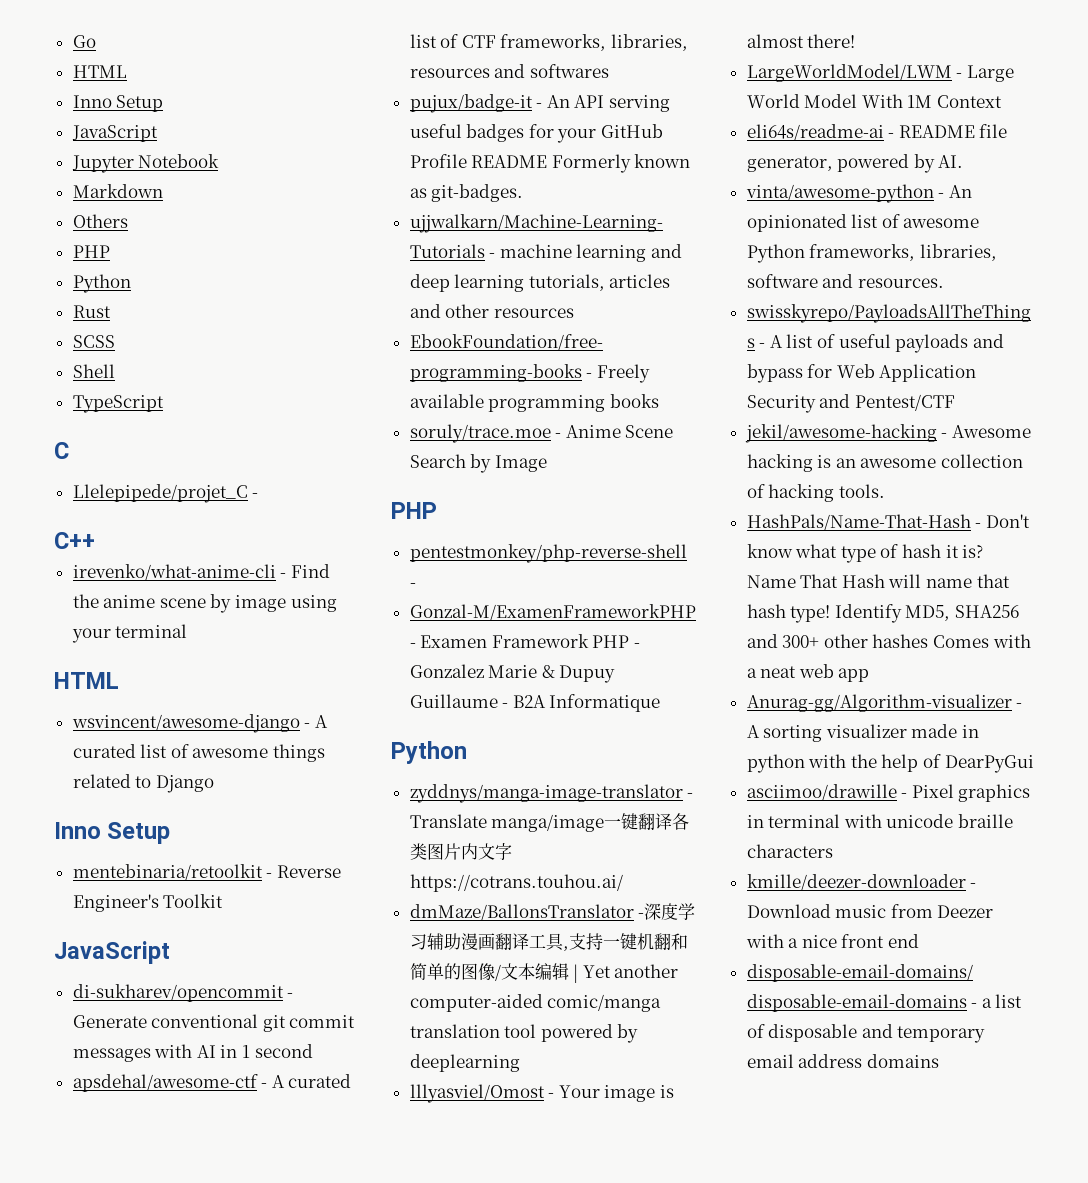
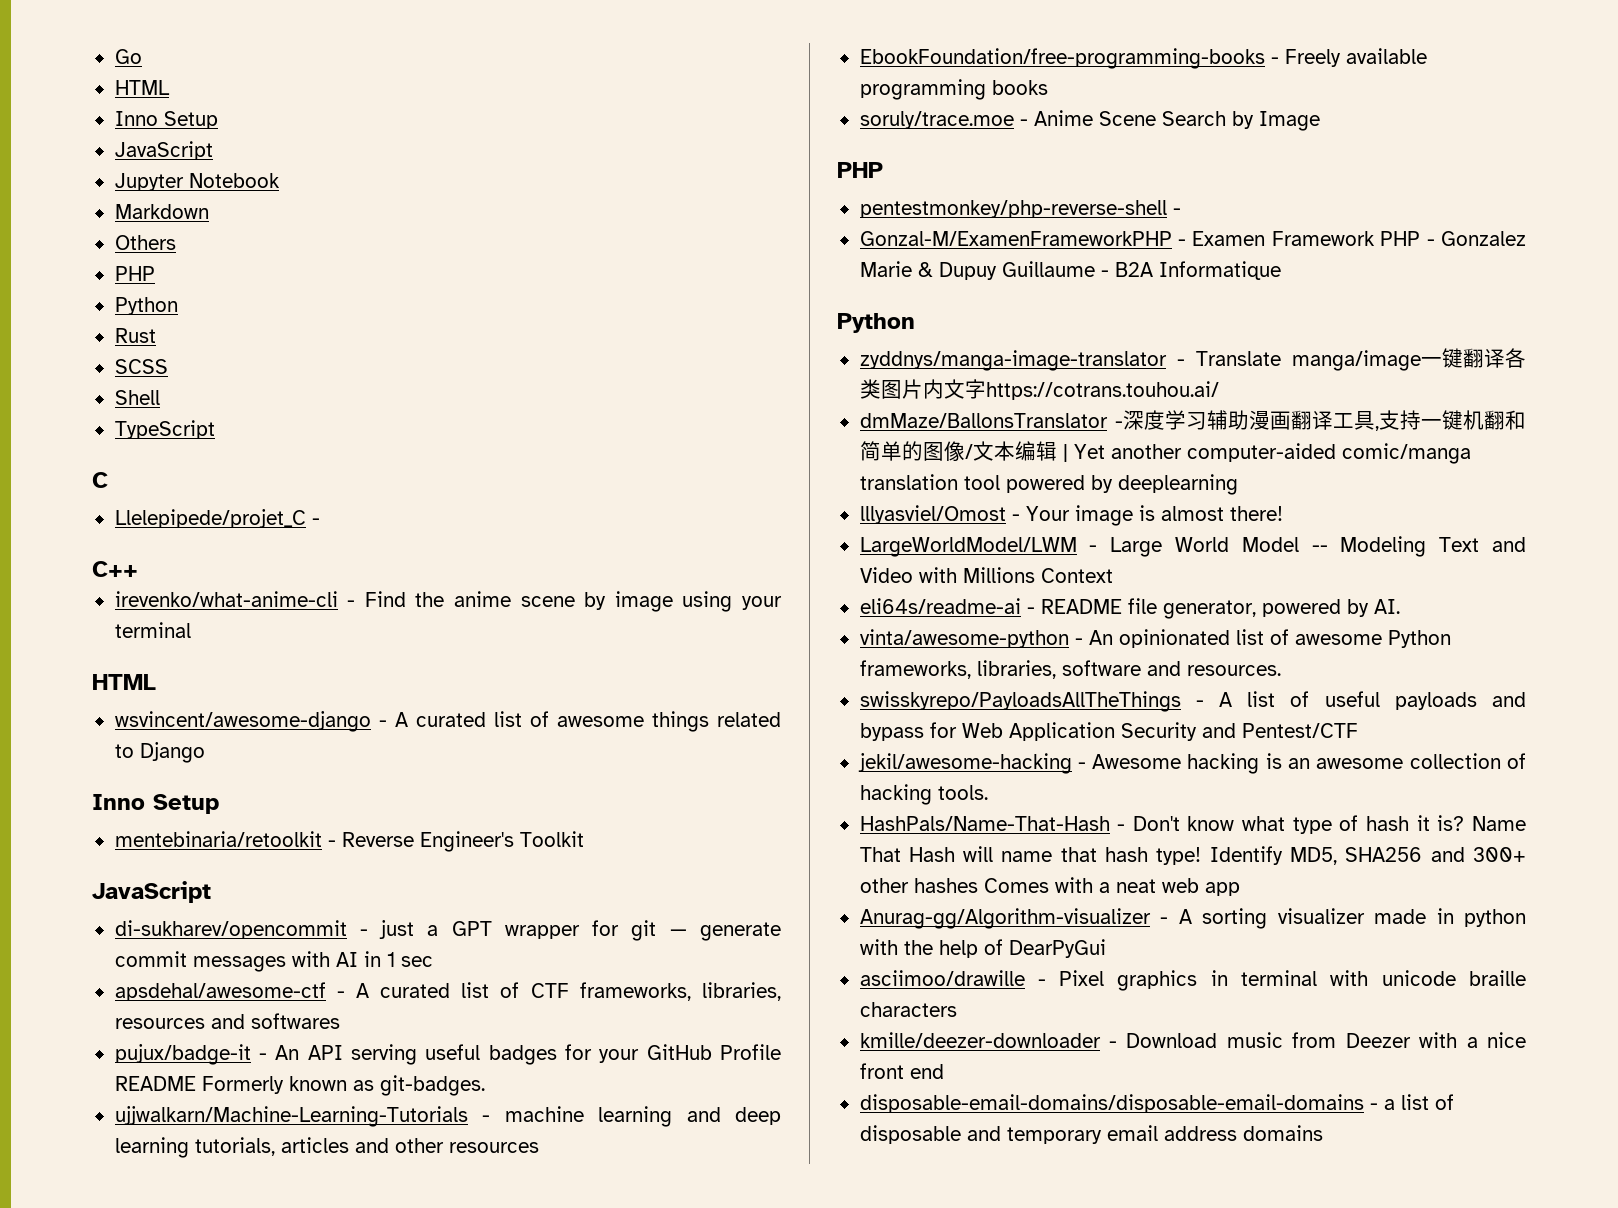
- di-sukharev/opencommit - Generate conventional git commit messages with AI in 1 second
+ di-sukharev/opencommit - just a GPT wrapper for git — generate commit messages with AI in 1 sec
- LargeWorldModel/LWM - Large World Model With 1M Context
+ LargeWorldModel/LWM - Large World Model -- Modeling Text and Video with Millions Context

